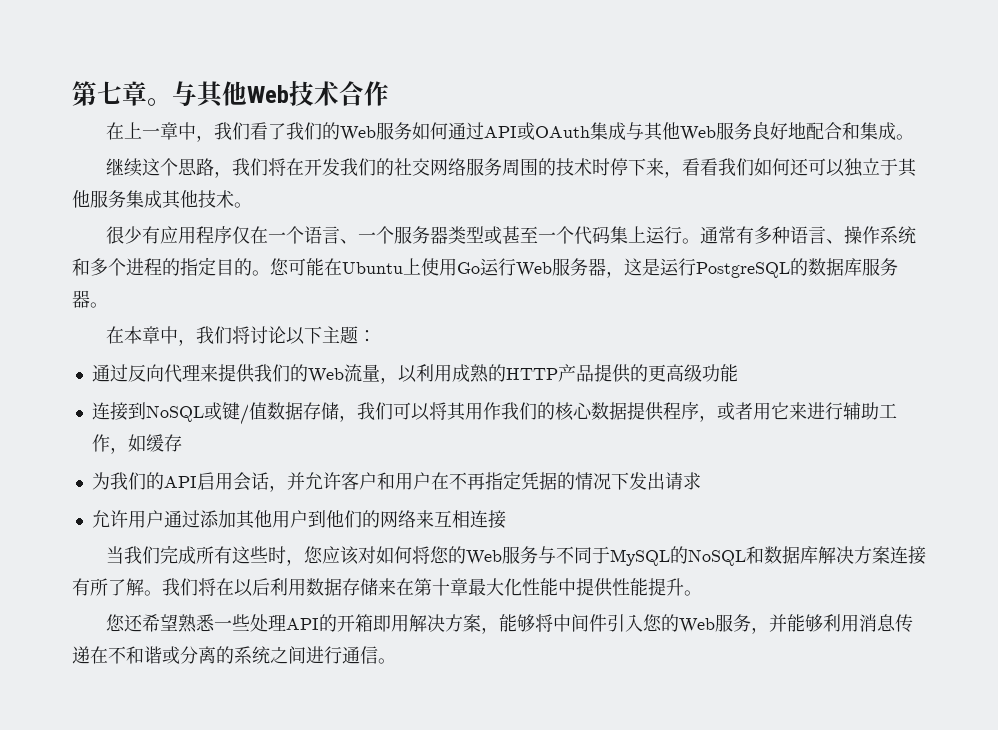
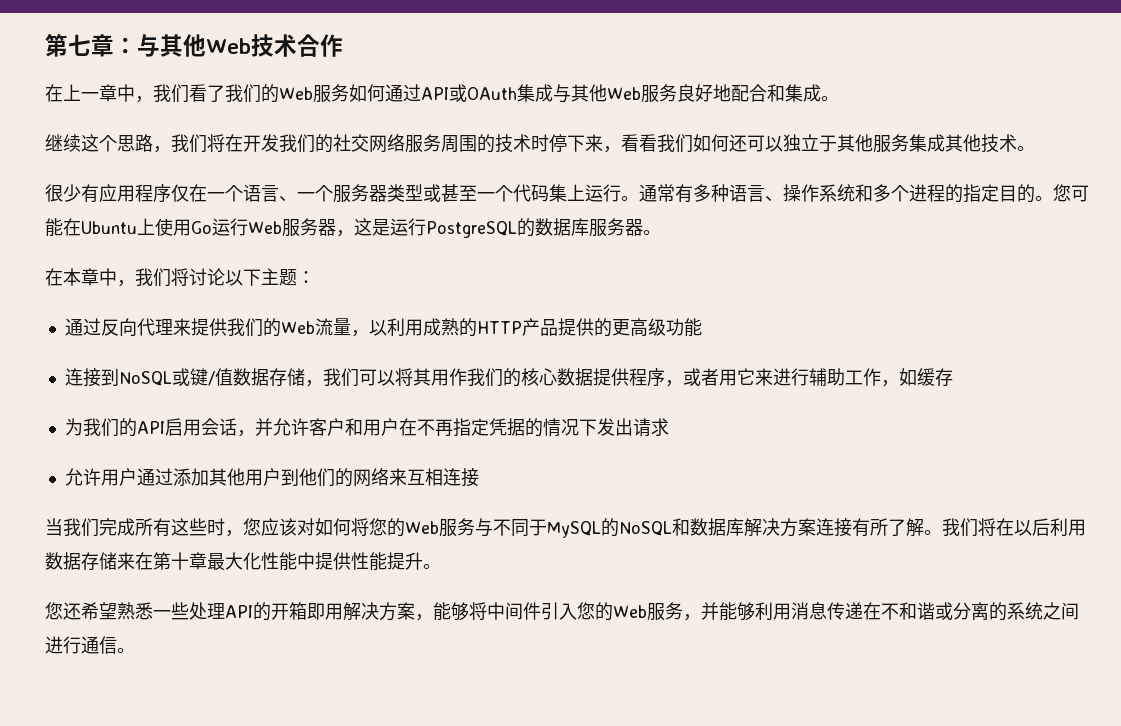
- 第七章。与其他Web技术合作
+ 第七章：与其他Web技术合作

